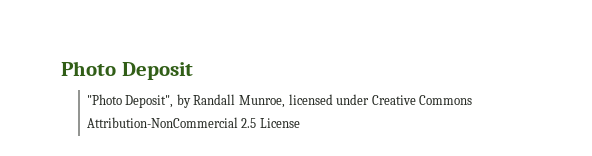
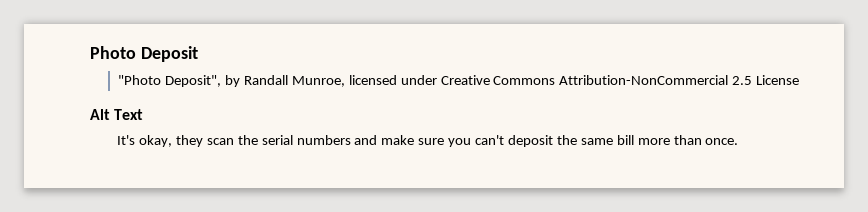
+ Alt Text
+ It's okay, they scan the serial numbers and make sure you can't deposit the same bill more than once.

